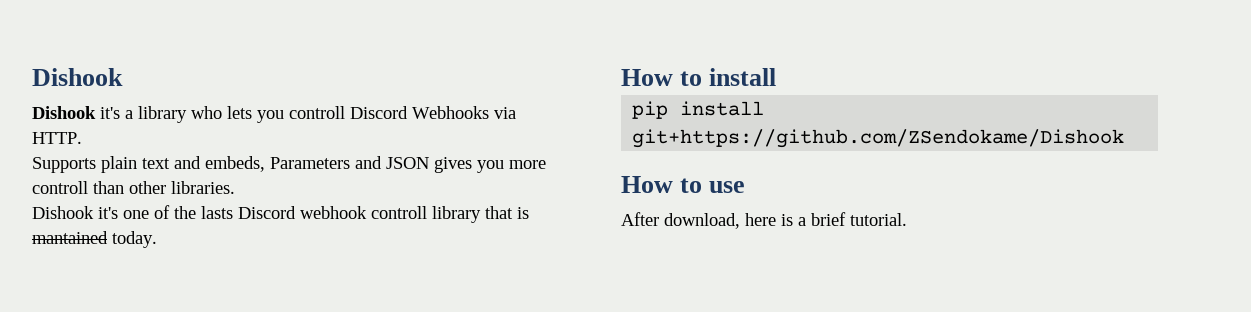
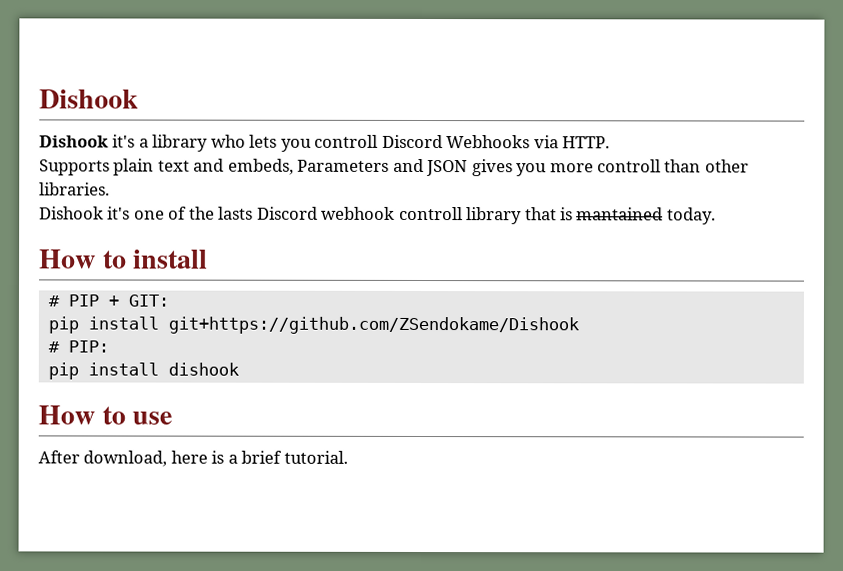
+ # PIP + GIT:
+ # PIP:
+ pip install dishook

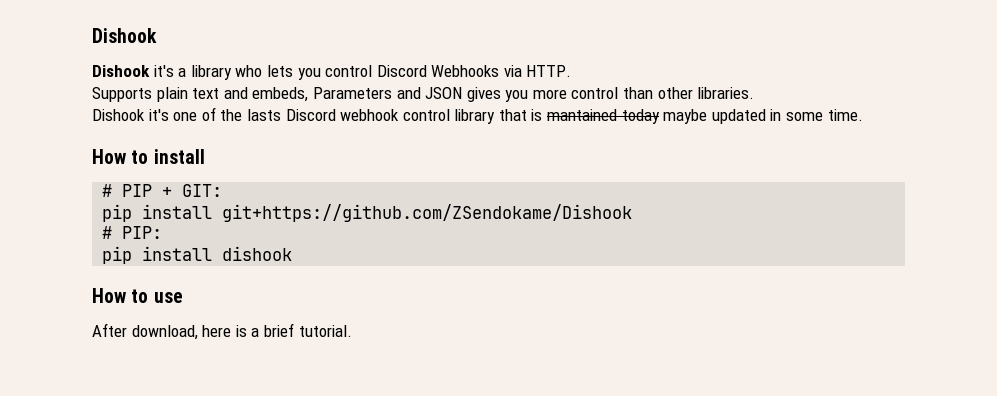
- Dishook it's a library who lets you controll Discord Webhooks via HTTP.
+ Dishook it's a library who lets you control Discord Webhooks via HTTP.
- Supports plain text and embeds, Parameters and JSON gives you more controll than other libraries.
+ Supports plain text and embeds, Parameters and JSON gives you more control than other libraries.
- Dishook it's one of the lasts Discord webhook controll library that is mantained today.
+ Dishook it's one of the lasts Discord webhook control library that is mantained today maybe updated in some time.

